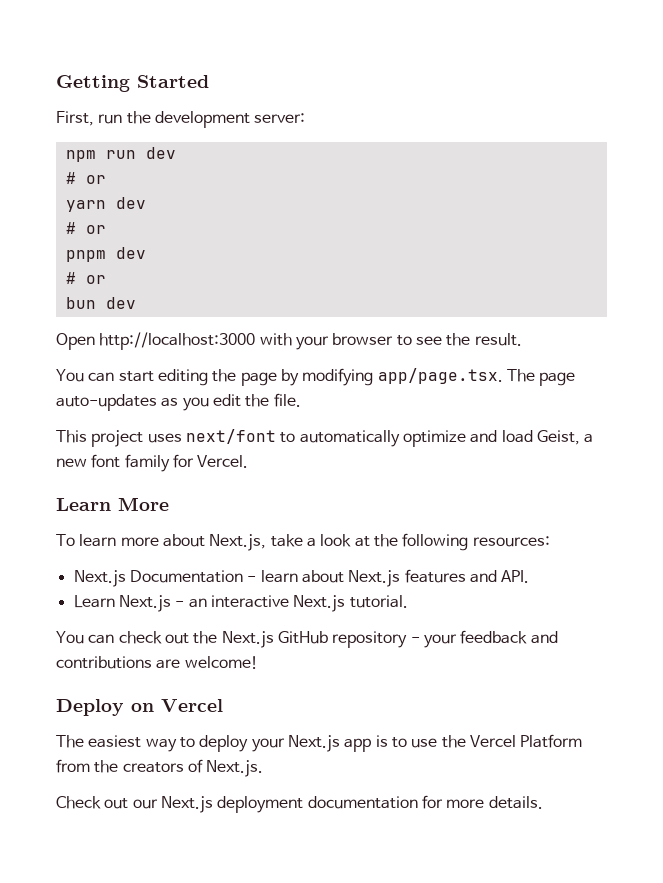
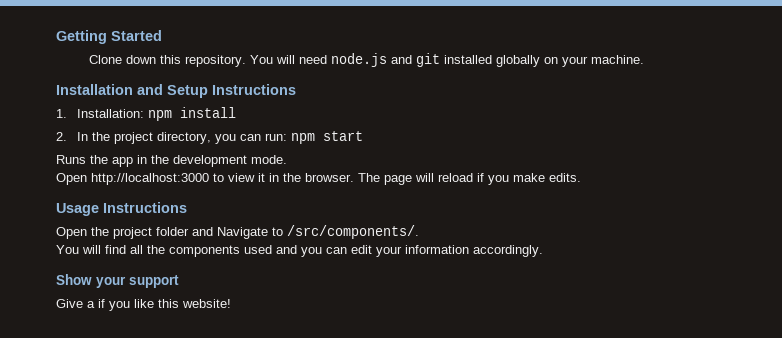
- First, run the development server:
- npm run dev
- # or
- yarn dev
- # or
- pnpm dev
- # or
- bun dev
- Open http://localhost:3000 with your browser to see the result.
- You can start editing the page by modifying app/page.tsx. The page auto-updates as you edit the file.
- This project uses next/font to automatically optimize and load Geist, a new font family for Vercel.
- Learn More
- To learn more about Next.js, take a look at the following resources:
- Next.js Documentation - learn about Next.js features and API.
- Learn Next.js - an interactive Next.js tutorial.
- You can check out the Next.js GitHub repository - your feedback and contributions are welcome!
- Deploy on Vercel
- The easiest way to deploy your Next.js app is to use the Vercel Platform from the creators of Next.js.
- Check out our Next.js deployment documentation for more details.
+ Clone down this repository. You will need node.js and git installed globally on your machine.
+ Installation and Setup Instructions
+ 1. Installation: npm install
+ 2. In the project directory, you can run: npm start
+ Runs the app in the development mode.
+ Open http://localhost:3000 to view it in the browser. The page will reload if you make edits.
+ Usage Instructions
+ Open the project folder and Navigate to /src/components/.
+ You will find all the components used and you can edit your information accordingly.
+ Show your support
+ Give a if you like this website!

